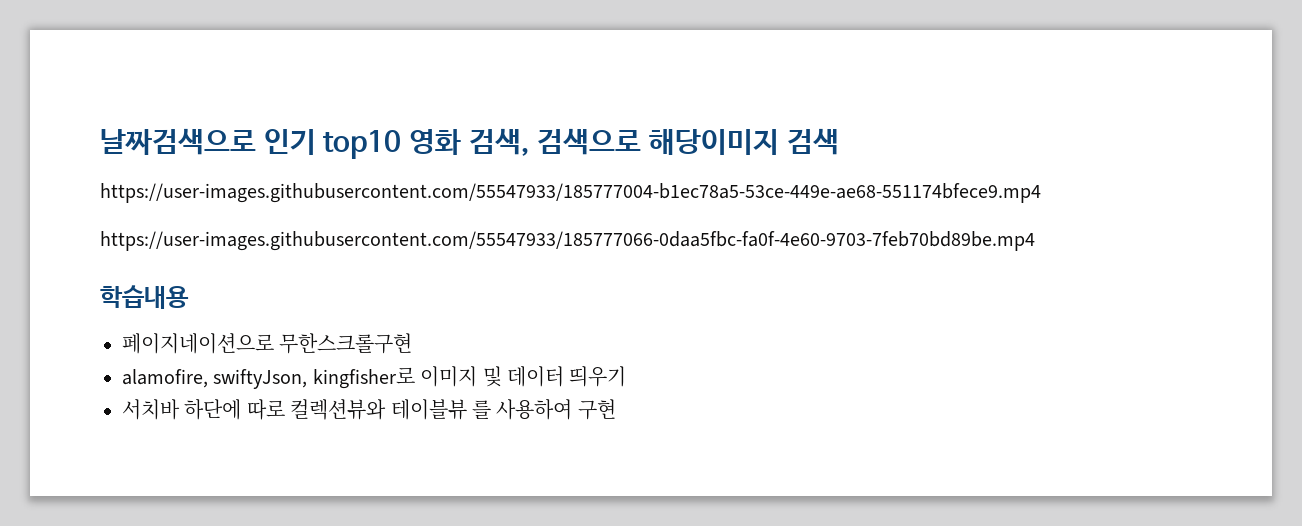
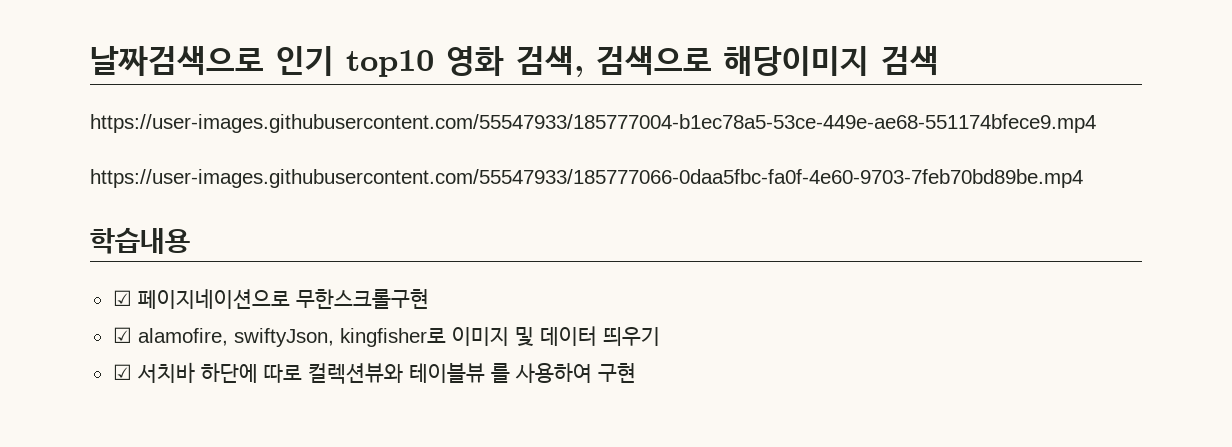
- 페이지네이션으로 무한스크롤구현
+ ☑ 페이지네이션으로 무한스크롤구현
- alamofire, swiftyJson, kingfisher로 이미지 및 데이터 띄우기
+ ☑ alamofire, swiftyJson, kingfisher로 이미지 및 데이터 띄우기
- 서치바 하단에 따로 컬렉션뷰와 테이블뷰 를 사용하여 구현
+ ☑ 서치바 하단에 따로 컬렉션뷰와 테이블뷰 를 사용하여 구현

